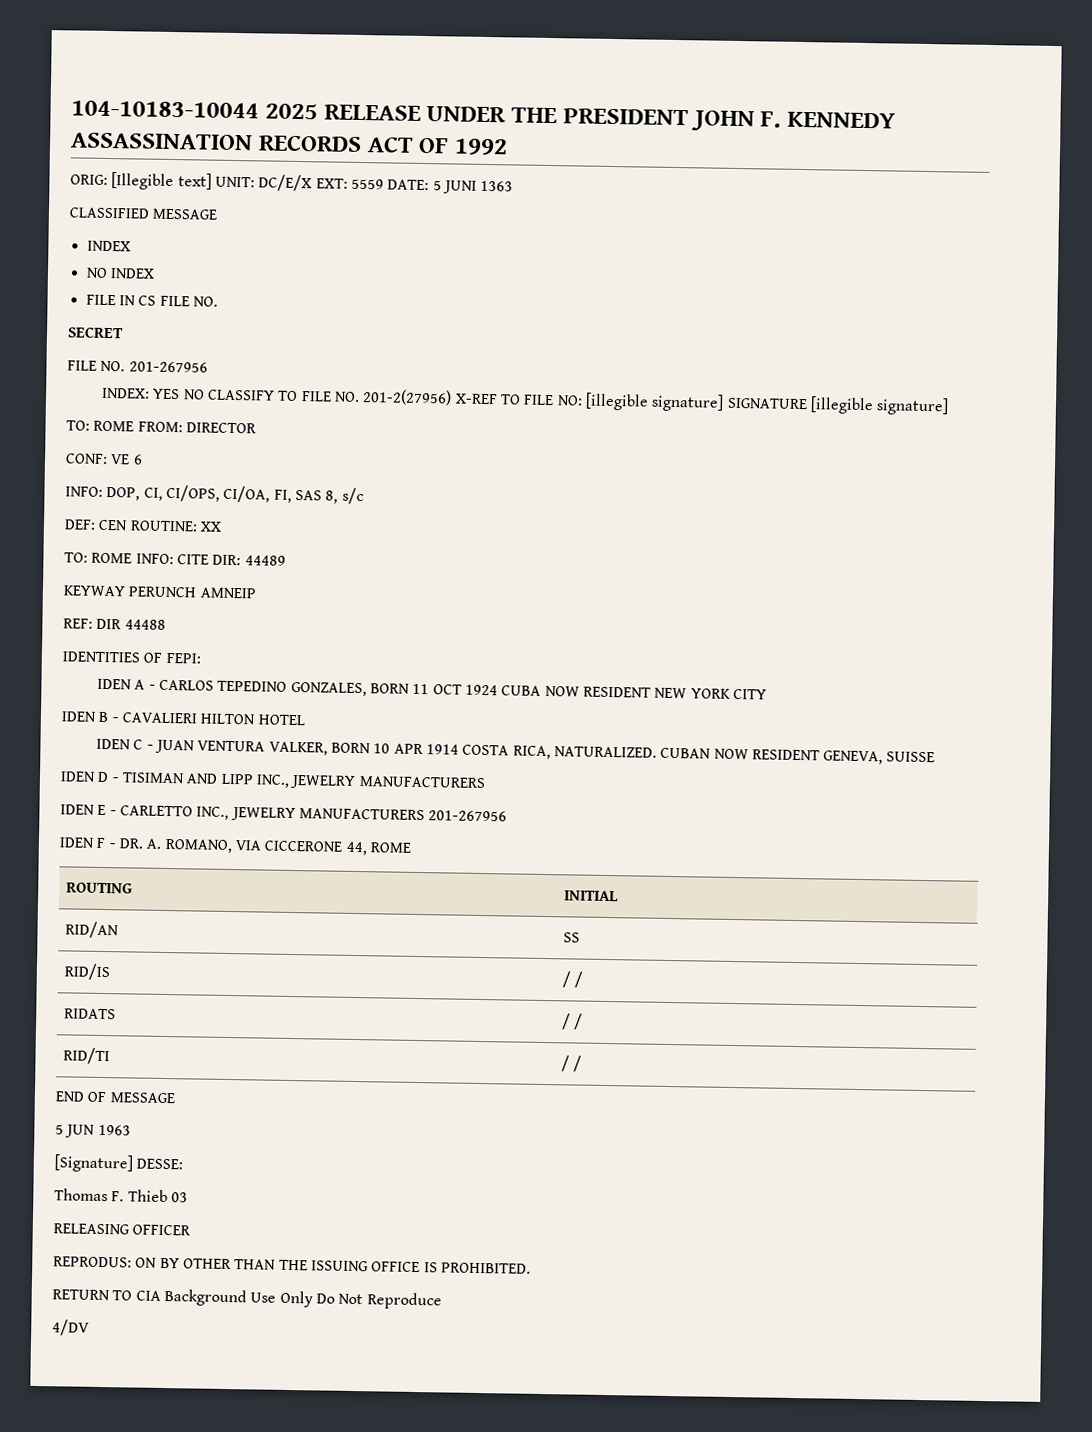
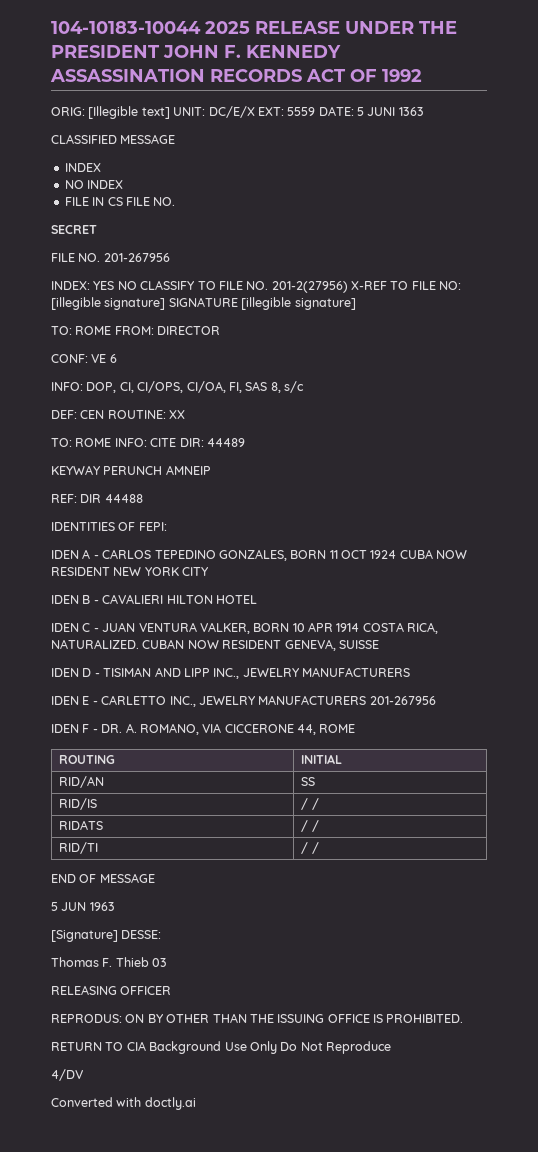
+ Converted with doctly.ai

